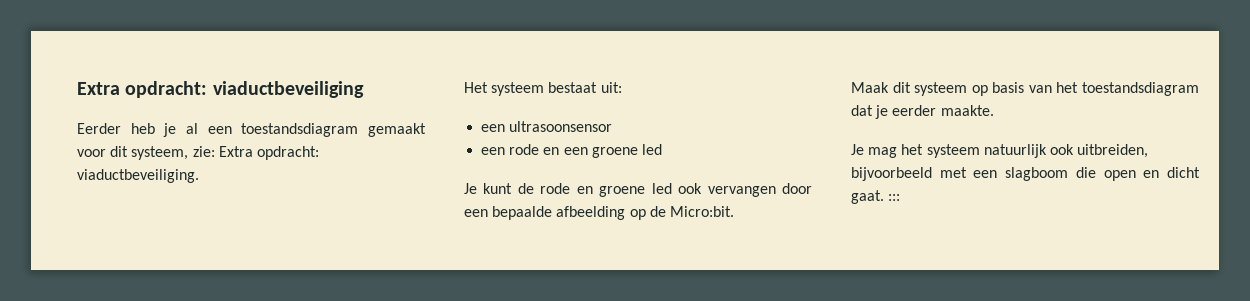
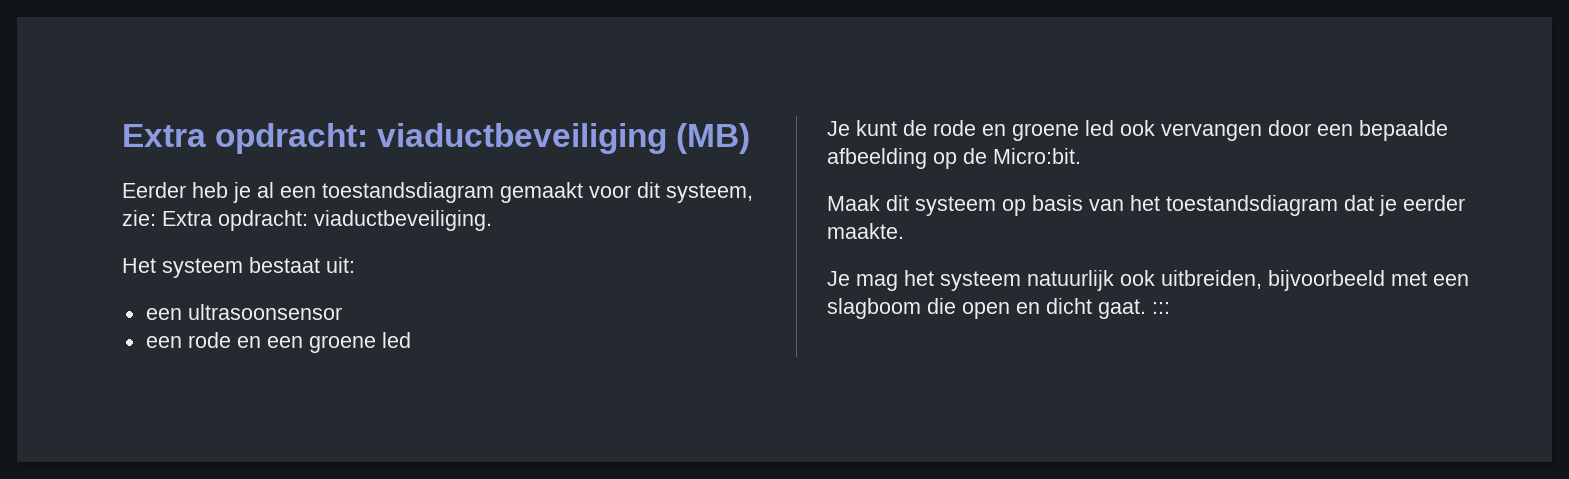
- Extra opdracht: viaductbeveiliging
+ Extra opdracht: viaductbeveiliging (MB)

